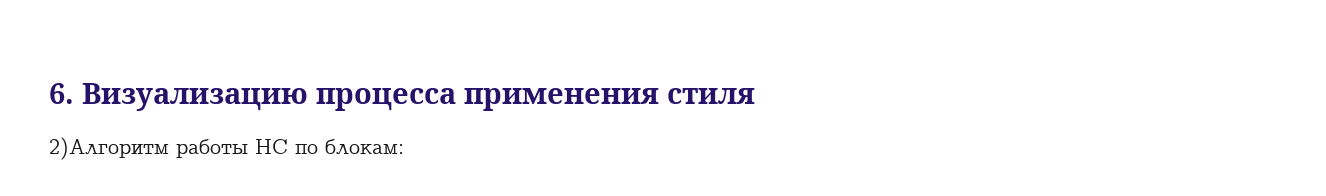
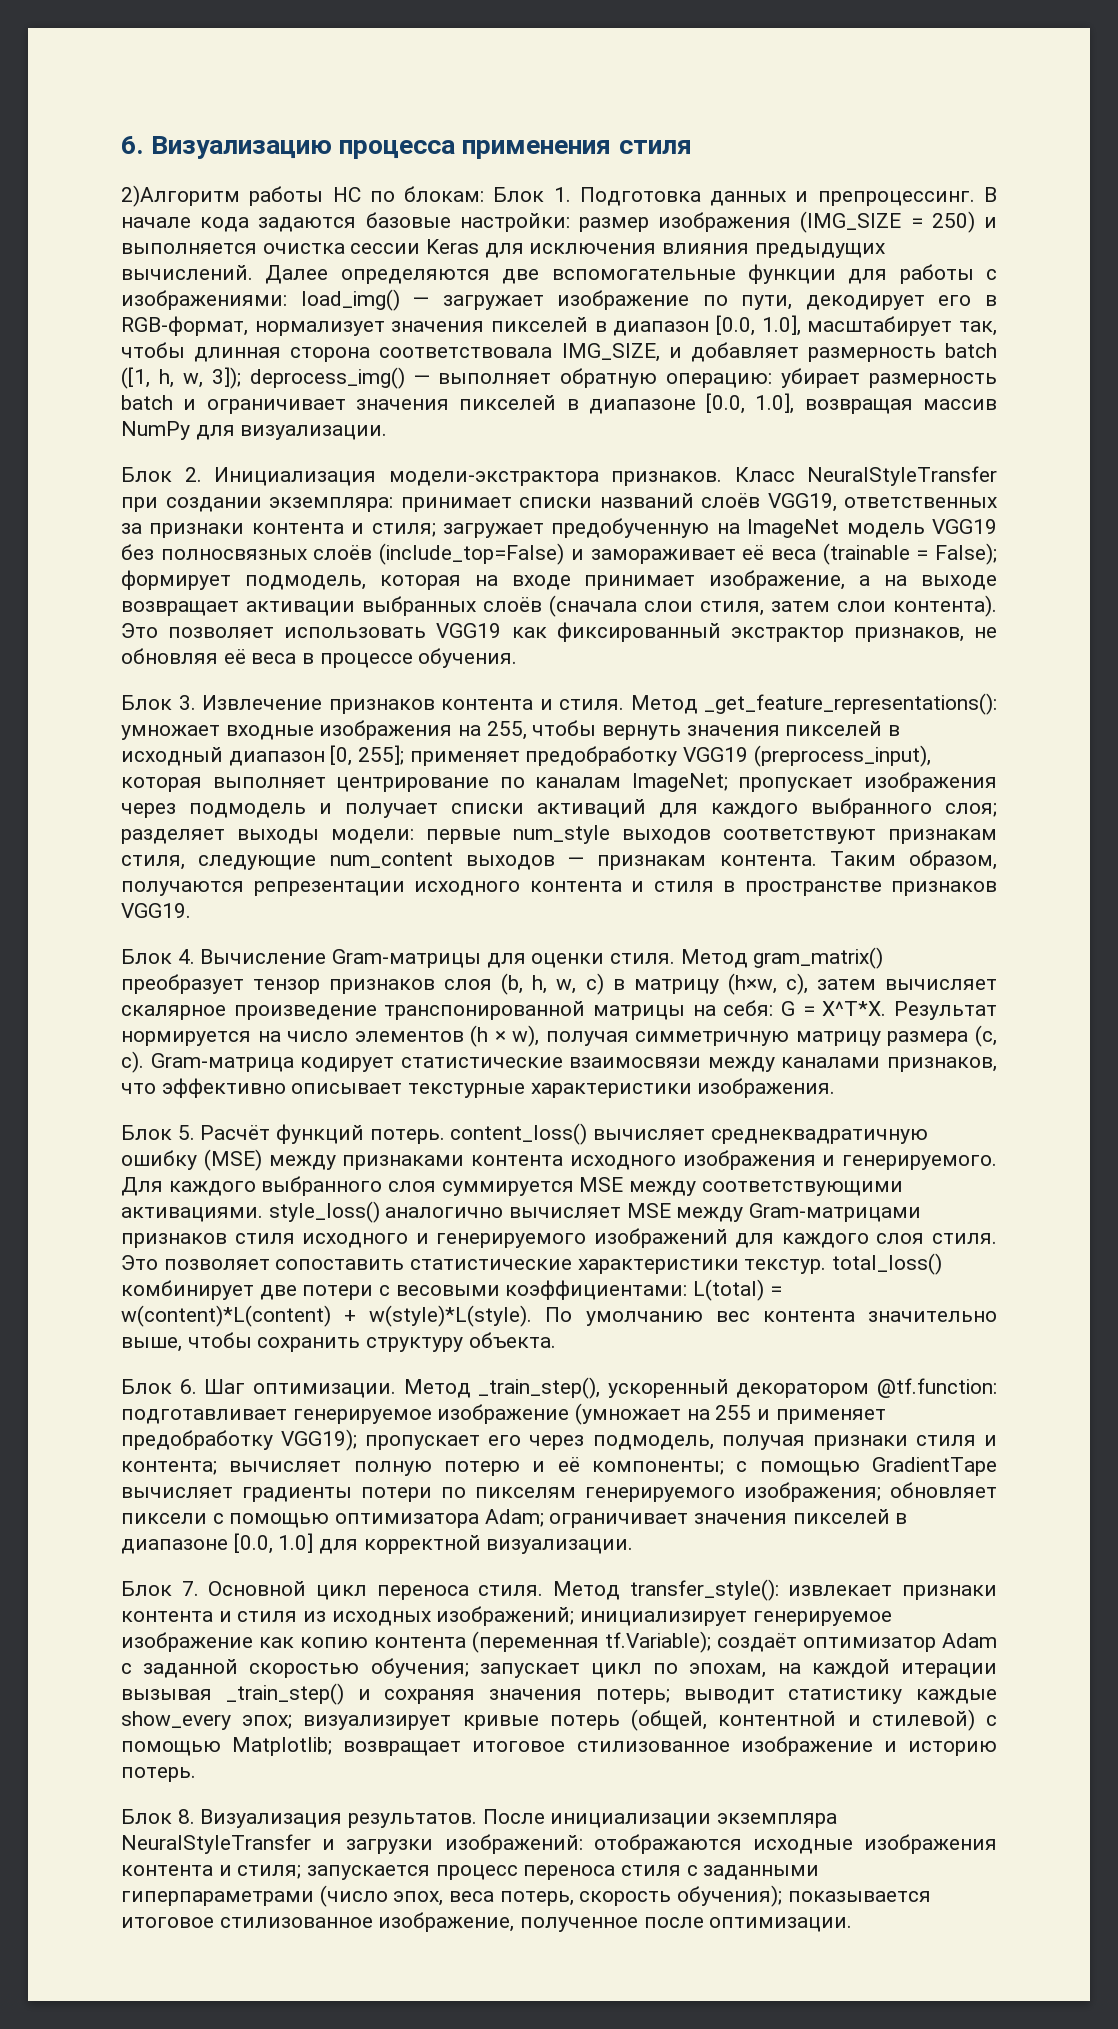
- 2)Алгоритм работы НС по блокам:
+ 2)Алгоритм работы НС по блокам: Блок 1. Подготовка данных и препроцессинг. В начале кода задаются базовые настройки: размер изображения (IMG_SIZE = 250) и выполняется очистка сессии Keras для исключения влияния предыдущих вычислений. Далее определяются две вспомогательные функции для работы с изображениями: load_img() — загружает изображение по пути, декодирует его в RGB‑формат, нормализует значения пикселей в диапазон [0.0, 1.0], масштабирует так, чтобы длинная сторона соответствовала IMG_SIZE, и добавляет размерность batch ([1, h, w, 3]); deprocess_img() — выполняет обратную операцию: убирает размерность batch и ограничивает значения пикселей в диапазоне [0.0, 1.0], возвращая массив NumPy для визуализации.
+ Блок 2. Инициализация модели-экстрактора признаков. Класс NeuralStyleTransfer при создании экземпляра: принимает списки названий слоёв VGG19, ответственных за признаки контента и стиля; загружает предобученную на ImageNet модель VGG19 без полносвязных слоёв (include_top=False) и замораживает её веса (trainable = False); формирует подмодель, которая на входе принимает изображение, а на выходе возвращает активации выбранных слоёв (сначала слои стиля, затем слои контента). Это позволяет использовать VGG19 как фиксированный экстрактор признаков, не обновляя её веса в процессе обучения.
+ Блок 3. Извлечение признаков контента и стиля. Метод _get_feature_representations(): умножает входные изображения на 255, чтобы вернуть значения пикселей в исходный диапазон [0, 255]; применяет предобработку VGG19 (preprocess_input), которая выполняет центрирование по каналам ImageNet; пропускает изображения через подмодель и получает списки активаций для каждого выбранного слоя; разделяет выходы модели: первые num_style выходов соответствуют признакам стиля, следующие num_content выходов — признакам контента. Таким образом, получаются репрезентации исходного контента и стиля в пространстве признаков VGG19.
+ Блок 4. Вычисление Gram‑матрицы для оценки стиля. Метод gram_matrix() преобразует тензор признаков слоя (b, h, w, c) в матрицу (h×w, c), затем вычисляет скалярное произведение транспонированной матрицы на себя: G = X^T*X. Результат нормируется на число элементов (h × w), получая симметричную матрицу размера (c, c). Gram‑матрица кодирует статистические взаимосвязи между каналами признаков, что эффективно описывает текстурные характеристики изображения.
+ Блок 5. Расчёт функций потерь. content_loss() вычисляет среднеквадратичную ошибку (MSE) между признаками контента исходного изображения и генерируемого. Для каждого выбранного слоя суммируется MSE между соответствующими активациями. style_loss() аналогично вычисляет MSE между Gram‑матрицами признаков стиля исходного и генерируемого изображений для каждого слоя стиля. Это позволяет сопоставить статистические характеристики текстур. total_loss() комбинирует две потери с весовыми коэффициентами: L(total) = w(content)*L(content) + w(style)*L(style). По умолчанию вес контента значительно выше, чтобы сохранить структуру объекта.
+ Блок 6. Шаг оптимизации. Метод _train_step(), ускоренный декоратором @tf.function: подготавливает генерируемое изображение (умножает на 255 и применяет предобработку VGG19); пропускает его через подмодель, получая признаки стиля и контента; вычисляет полную потерю и её компоненты; с помощью GradientTape вычисляет градиенты потери по пикселям генерируемого изображения; обновляет пиксели с помощью оптимизатора Adam; ограничивает значения пикселей в диапазоне [0.0, 1.0] для корректной визуализации.
+ Блок 7. Основной цикл переноса стиля. Метод transfer_style(): извлекает признаки контента и стиля из исходных изображений; инициализирует генерируемое изображение как копию контента (переменная tf.Variable); создаёт оптимизатор Adam с заданной скоростью обучения; запускает цикл по эпохам, на каждой итерации вызывая _train_step() и сохраняя значения потерь; выводит статистику каждые show_every эпох; визуализирует кривые потерь (общей, контентной и стилевой) с помощью Matplotlib; возвращает итоговое стилизованное изображение и историю потерь.
+ Блок 8. Визуализация результатов. После инициализации экземпляра NeuralStyleTransfer и загрузки изображений: отображаются исходные изображения контента и стиля; запускается процесс переноса стиля с заданными гиперпараметрами (число эпох, веса потерь, скорость обучения); показывается итоговое стилизованное изображение, полученное после оптимизации.

